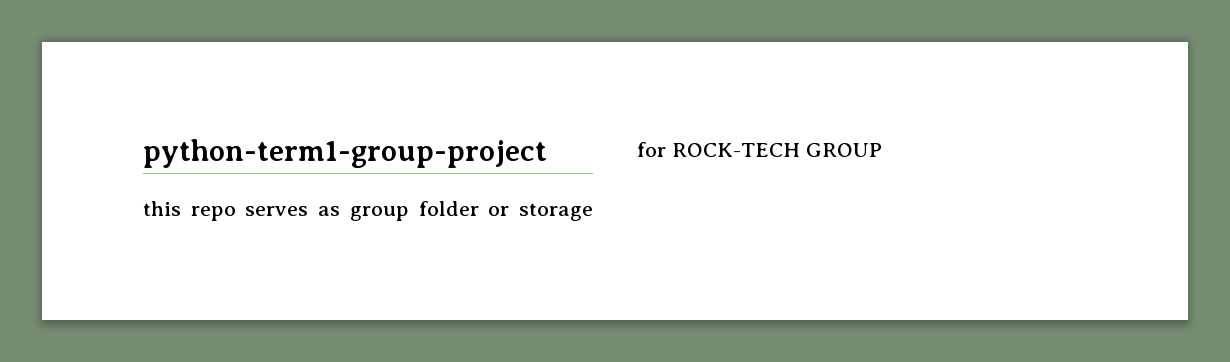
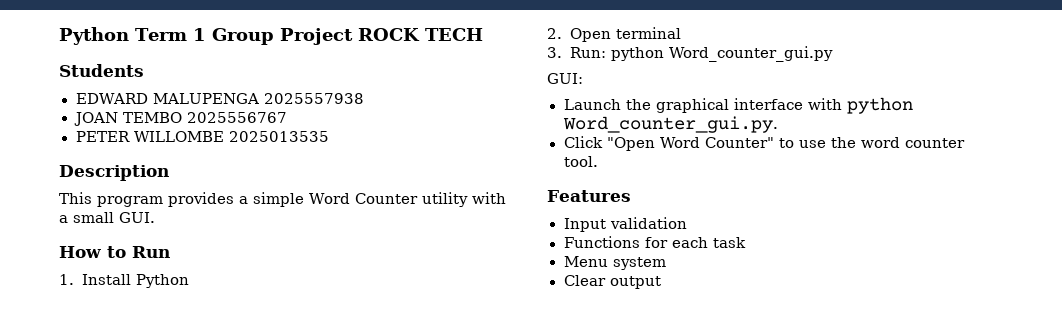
- python-term1-group-project
- this repo serves as group folder or storage for ROCK-TECH GROUP
+ Python Term 1 Group Project ROCK TECH
+ Students
+ EDWARD MALUPENGA 2025557938
+ JOAN TEMBO 2025556767
+ PETER WILLOMBE 2025013535
+ Description
+ This program provides a simple Word Counter utility with a small GUI.
+ How to Run
+ 1. Install Python
+ 2. Open terminal
+ 3. Run: python Word_counter_gui.py
+ GUI:
+ Launch the graphical interface with python Word_counter_gui.py.
+ Click "Open Word Counter" to use the word counter tool.
+ Features
+ Input validation
+ Functions for each task
+ Menu system
+ Clear output

